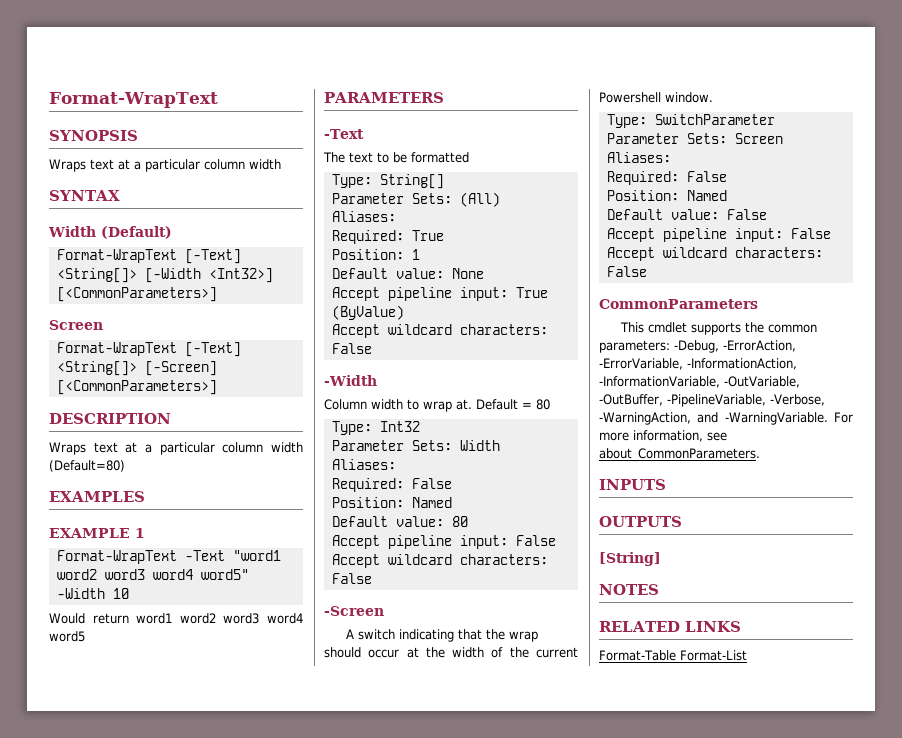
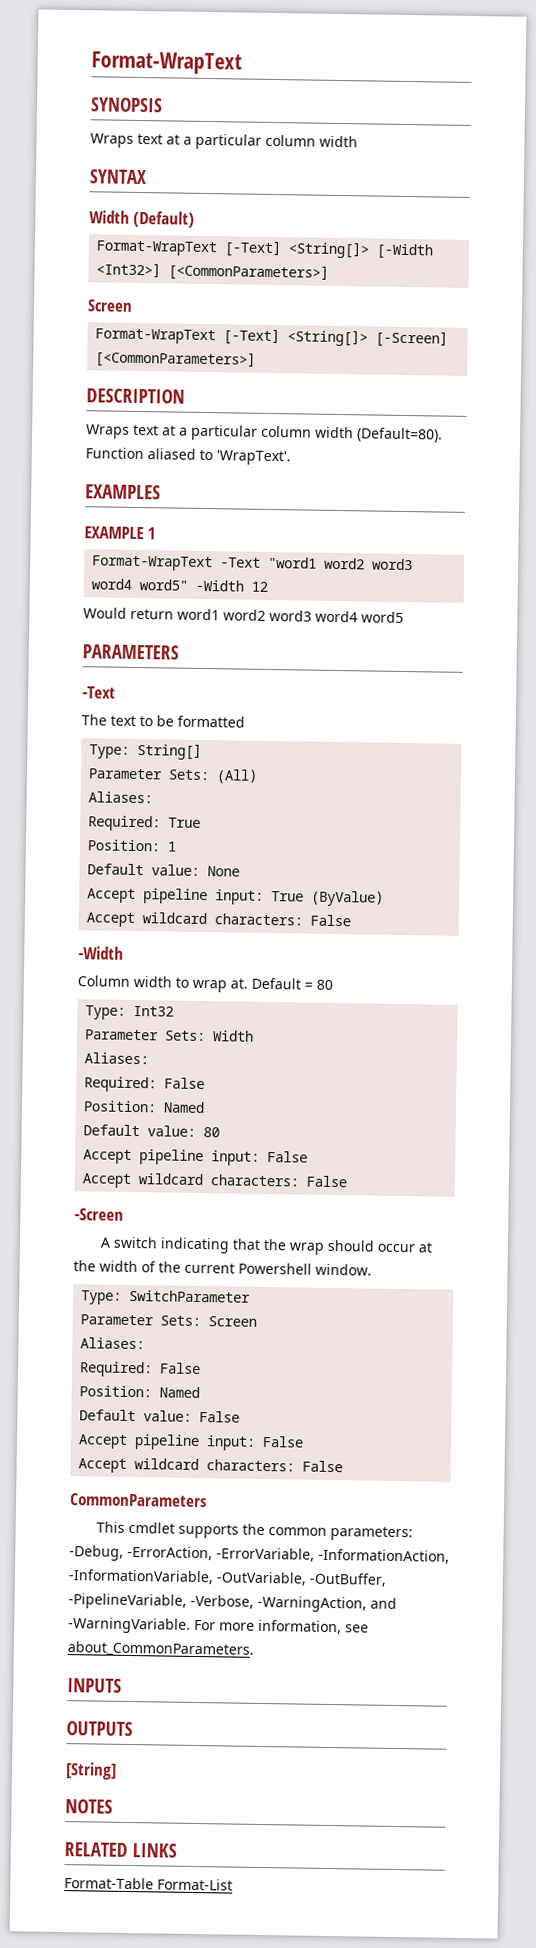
- Wraps text at a particular column width (Default=80)
+ Wraps text at a particular column width (Default=80). Function aliased to 'WrapText'.
- Format-WrapText -Text "word1 word2 word3 word4 word5" -Width 10
+ Format-WrapText -Text "word1 word2 word3 word4 word5" -Width 12

